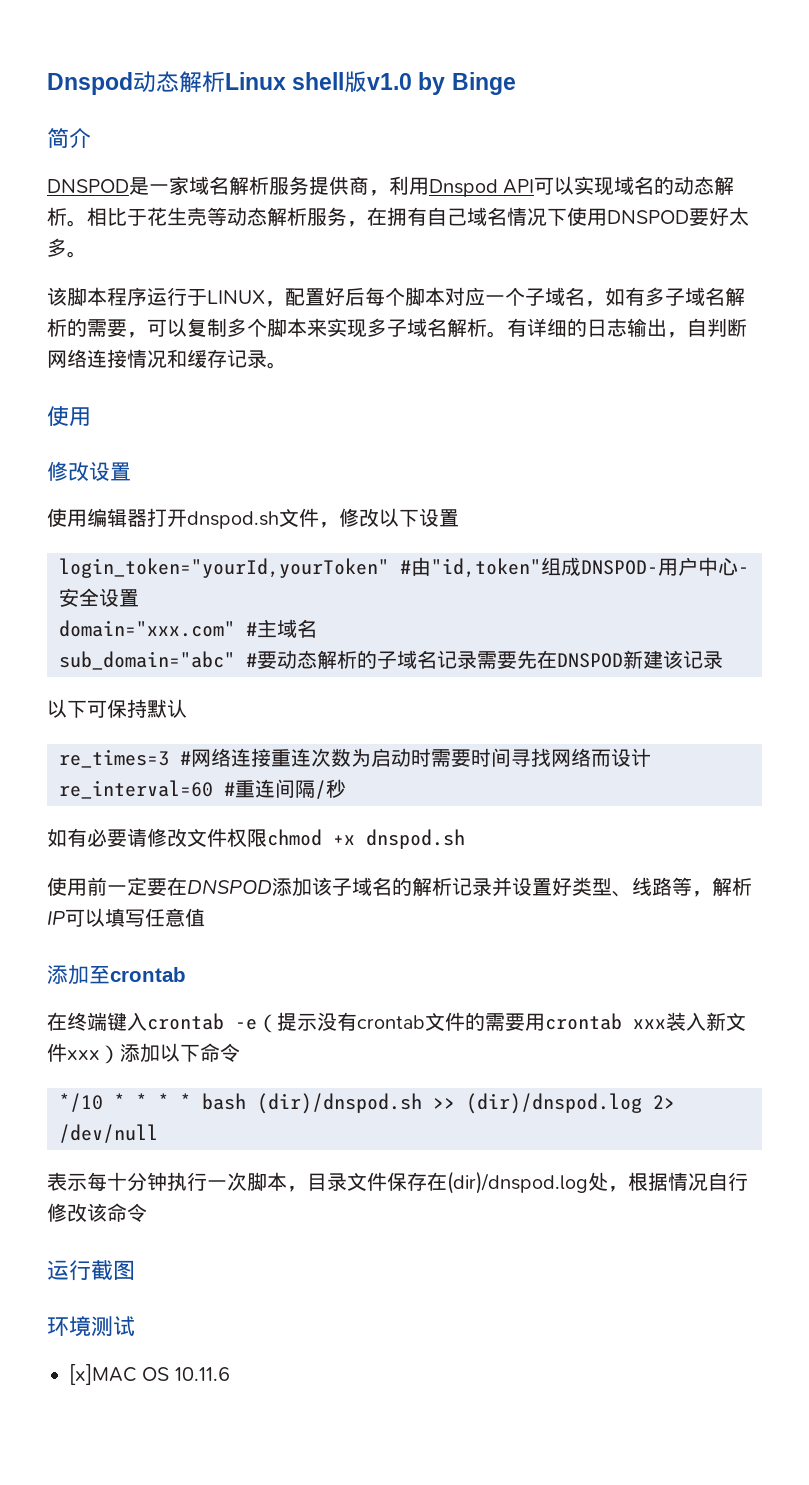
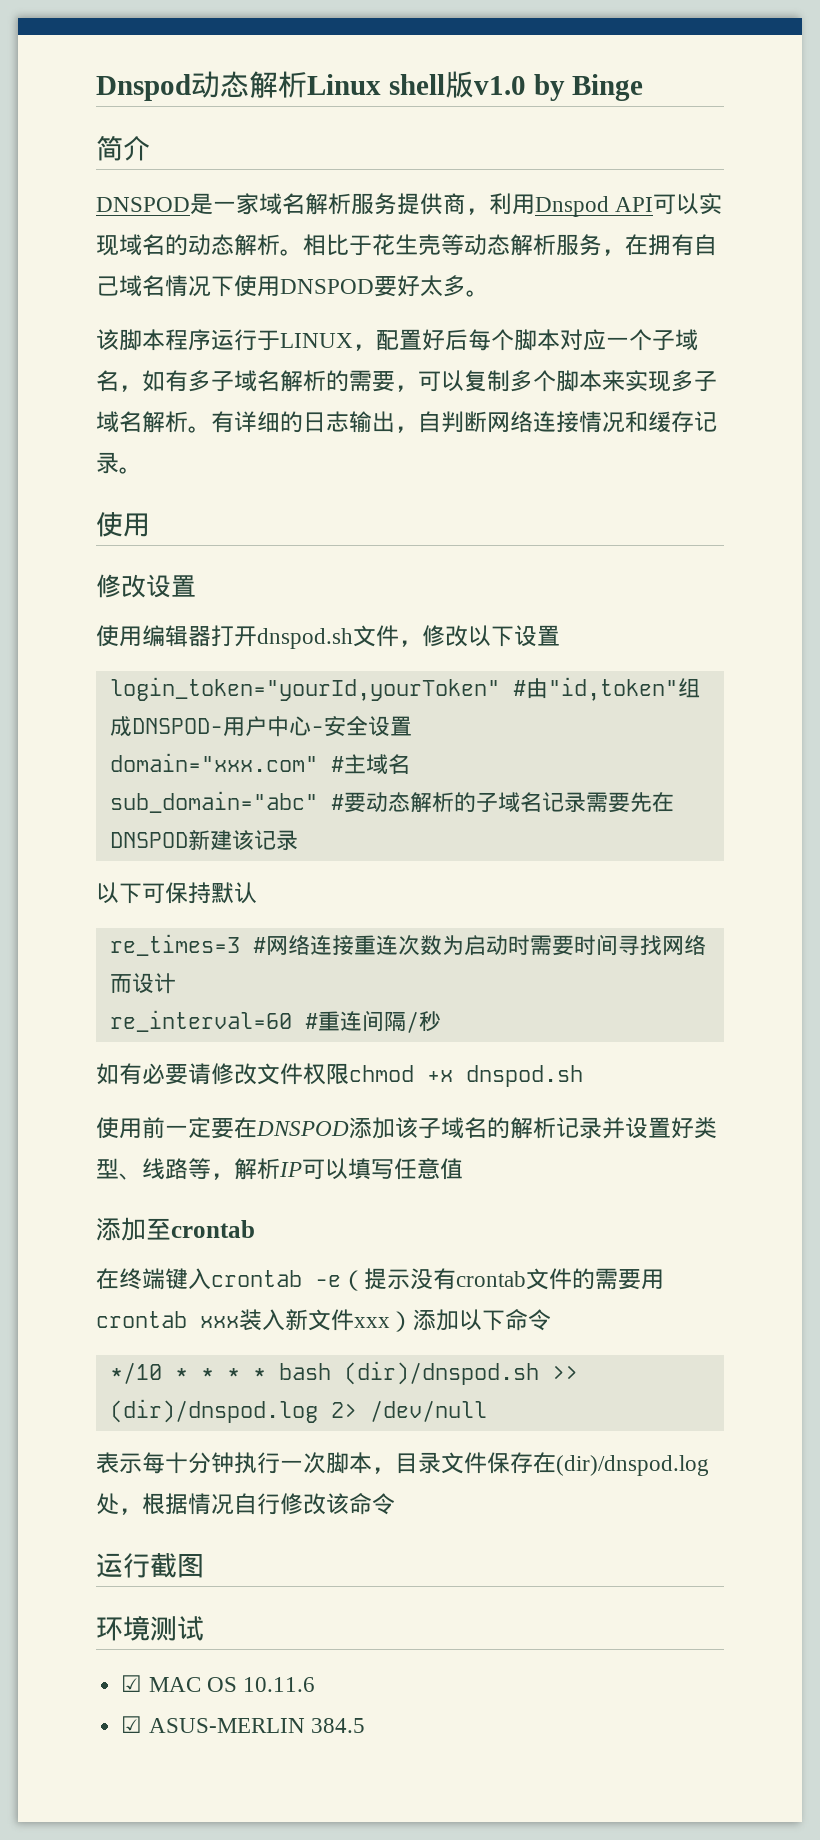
- [x]MAC OS 10.11.6
+ ☑ MAC OS 10.11.6
+ ☑ ASUS-MERLIN 384.5

